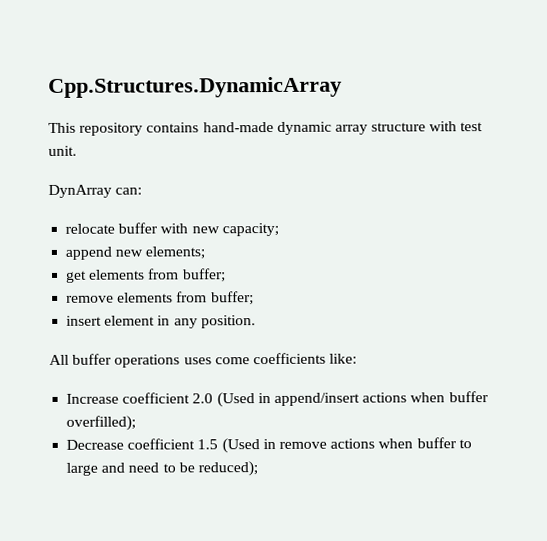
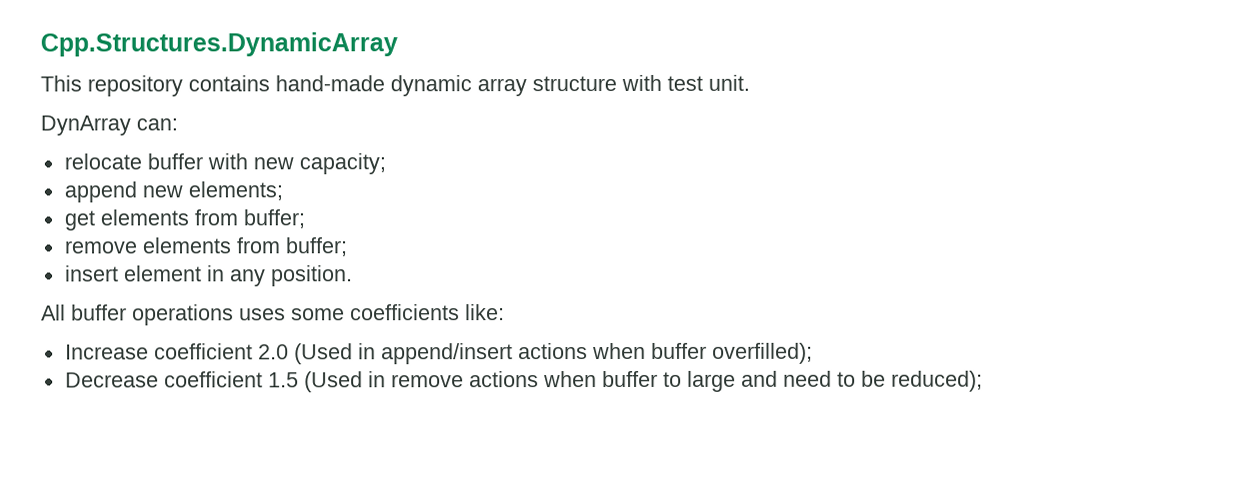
- All buffer operations uses come coefficients like:
+ All buffer operations uses some coefficients like:

